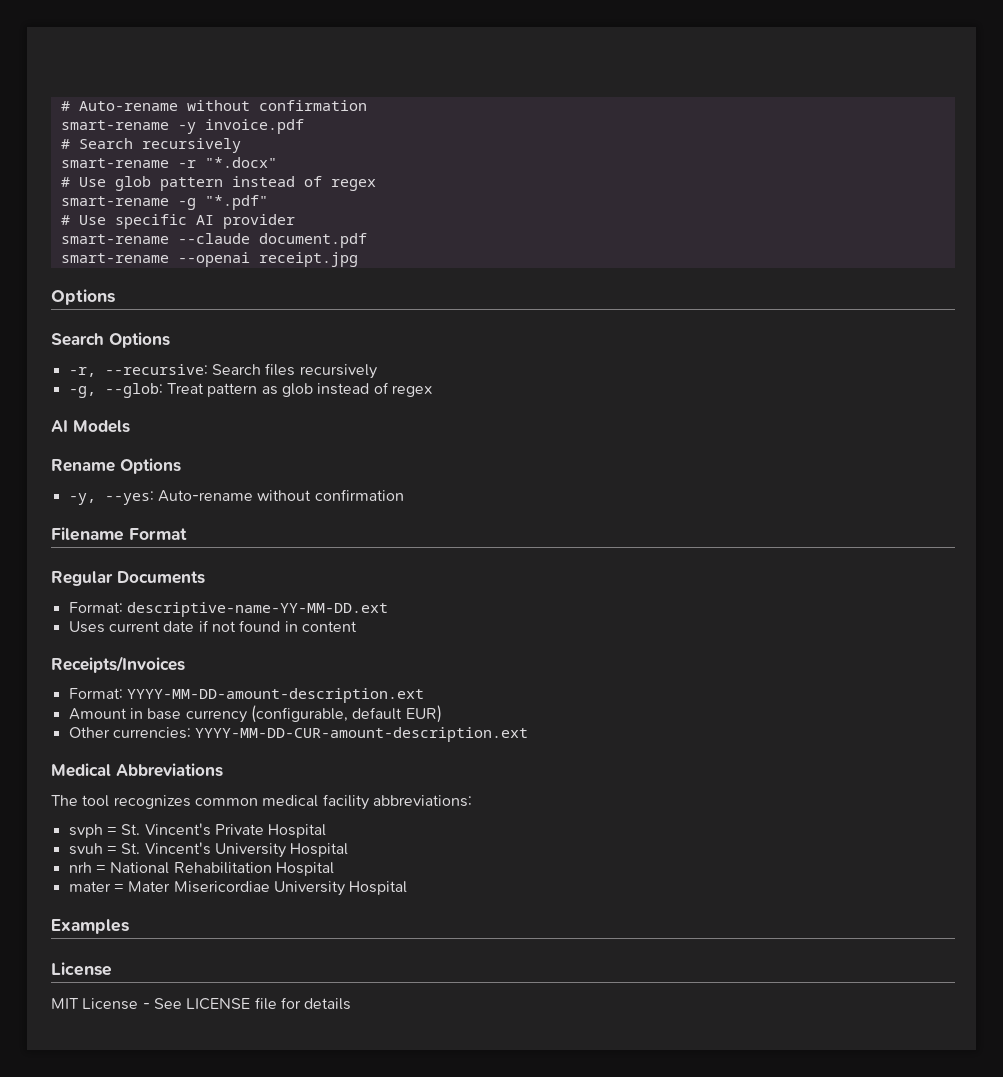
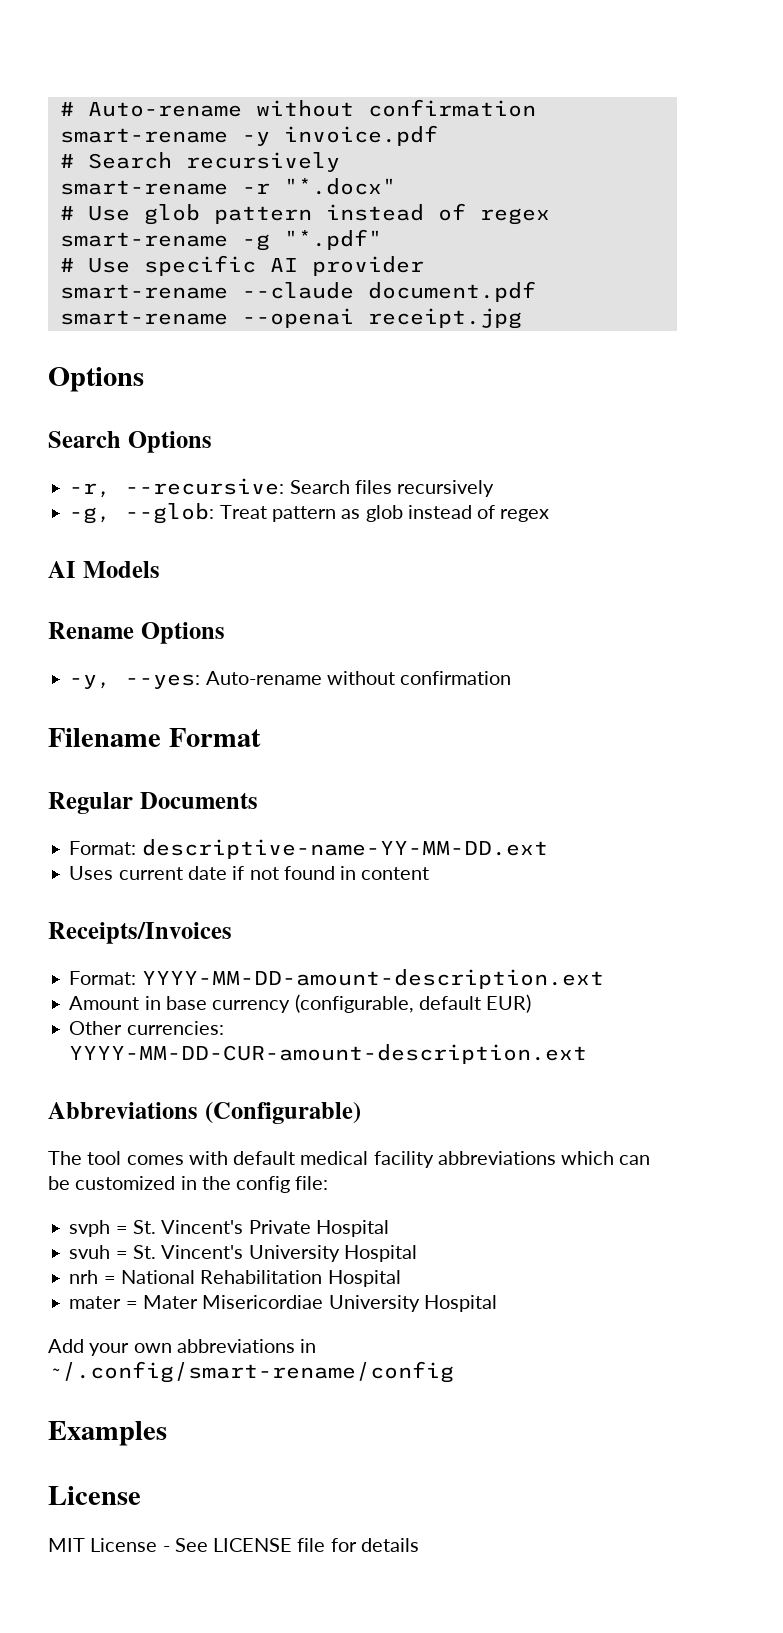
- Medical Abbreviations
+ Abbreviations (Configurable)
- The tool recognizes common medical facility abbreviations:
+ The tool comes with default medical facility abbreviations which can be customized in the config file:
+ Add your own abbreviations in ~/.config/smart-rename/config

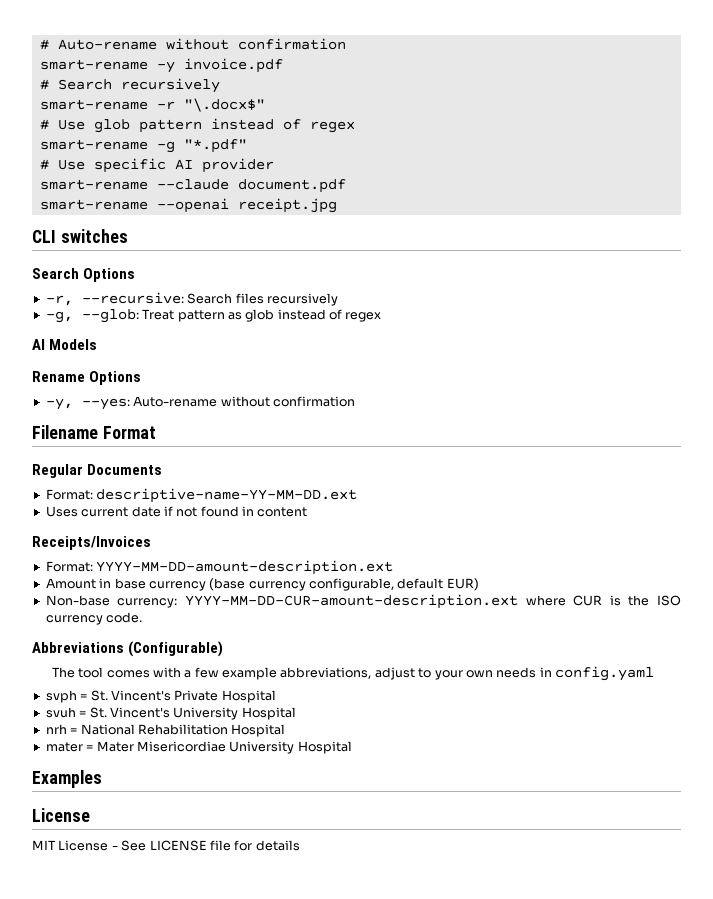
- smart-rename -r "*.docx"
+ smart-rename -r "\.docx$"
  smart-rename --openai receipt.jpg
- Options
+ CLI switches
- Amount in base currency (configurable, default EUR)
+ Amount in base currency (base currency configurable, default EUR)
- Other currencies: YYYY-MM-DD-CUR-amount-description.ext
+ Non-base currency: YYYY-MM-DD-CUR-amount-description.ext where CUR is the ISO currency code.
- The tool comes with default medical facility abbreviations which can be customized in the config file:
+ The tool comes with a few example abbreviations, adjust to your own needs in config.yaml
- Add your own abbreviations in ~/.config/smart-rename/config

